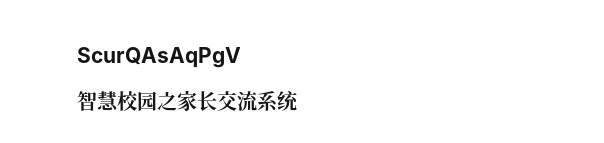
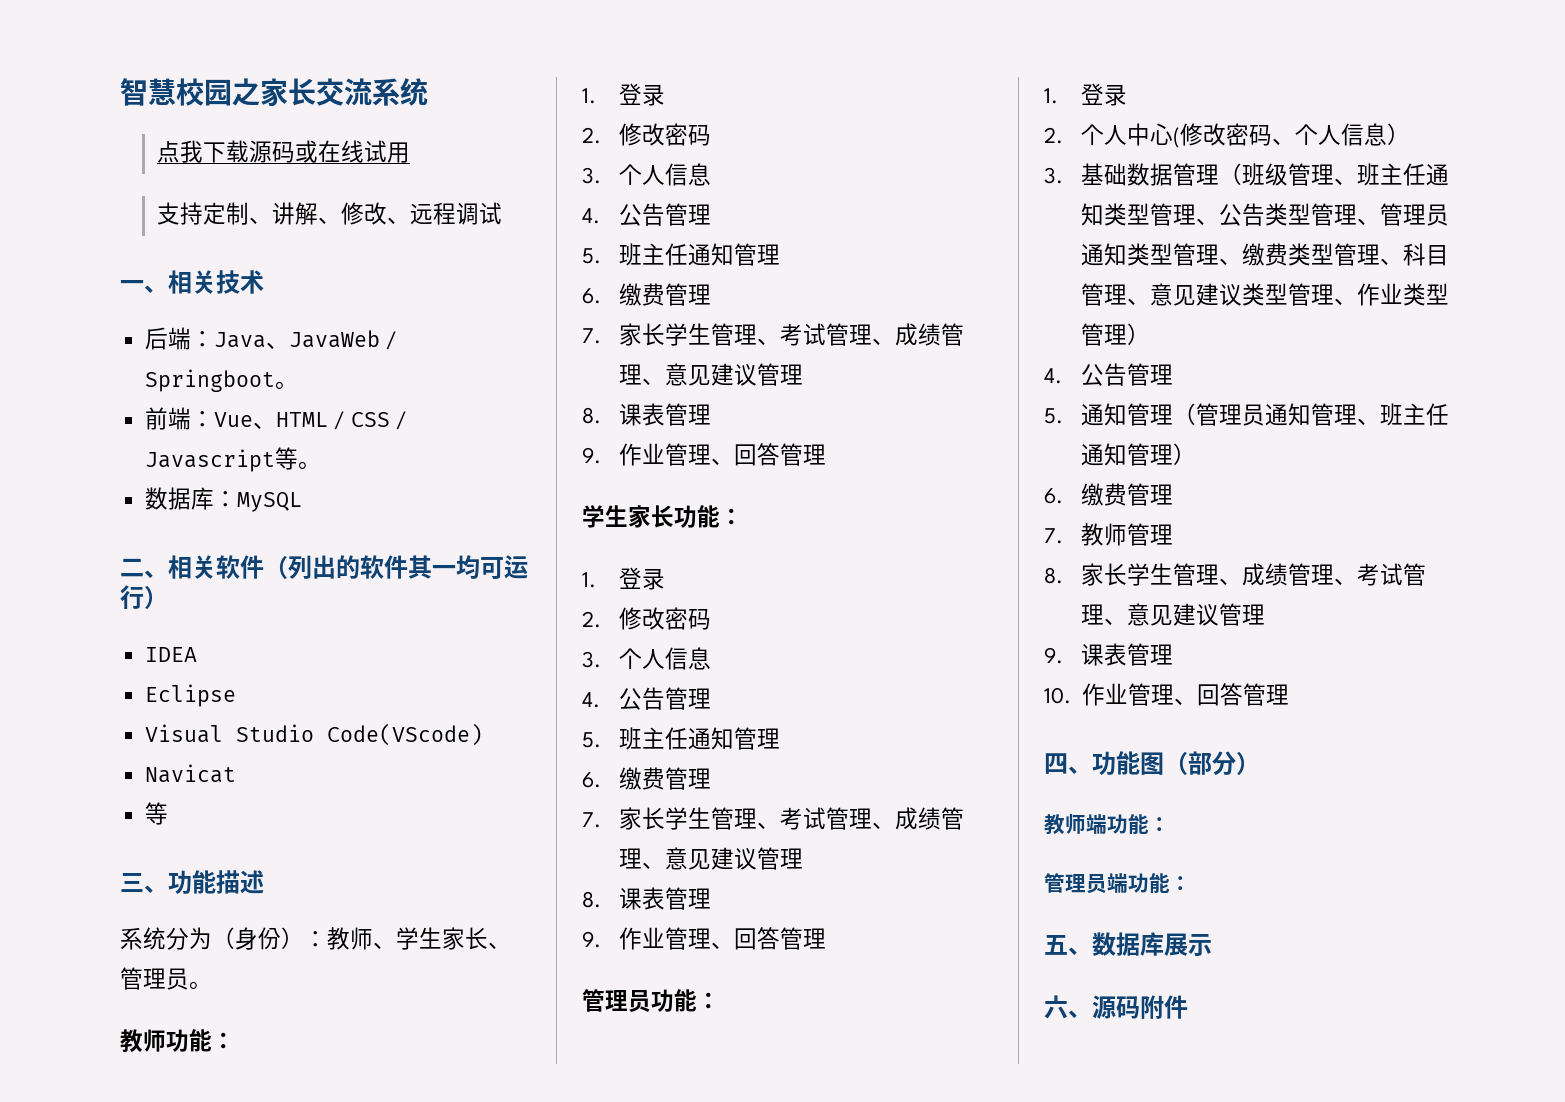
- ScurQAsAqPgV
+ 点我下载源码或在线试用
+ 支持定制、讲解、修改、远程调试
+ 一、相关技术
+ 后端：Java、JavaWeb / Springboot。
+ 前端：Vue、HTML / CSS / Javascript等。
+ 数据库：MySQL
+ 二、相关软件（列出的软件其一均可运行）
+ IDEA
+ Eclipse
+ Visual Studio Code(VScode)
+ Navicat
+ 等
+ 三、功能描述
+ 系统分为（身份）：教师、学生家长、管理员。
+ 教师功能：
+ 1.登录
+ 2.修改密码
+ 3.个人信息
+ 4.公告管理
+ 5.班主任通知管理
+ 6.缴费管理
+ 7.家长学生管理、考试管理、成绩管理、意见建议管理
+ 8.课表管理
+ 9.作业管理、回答管理
+ 学生家长功能：
+ 1.登录
+ 2.修改密码
+ 3.个人信息
+ 4.公告管理
+ 5.班主任通知管理
+ 6.缴费管理
+ 7.家长学生管理、考试管理、成绩管理、意见建议管理
+ 8.课表管理
+ 9.作业管理、回答管理
+ 管理员功能：
+ 1.登录
+ 2.个人中心(修改密码、个人信息）
+ 3.基础数据管理（班级管理、班主任通知类型管理、公告类型管理、管理员通知类型管理、缴费类型管理、科目管理、意见建议类型管理、作业类型管理）
+ 4.公告管理
+ 5.通知管理（管理员通知管理、班主任通知管理）
+ 6.缴费管理
+ 7.教师管理
+ 8.家长学生管理、成绩管理、考试管理、意见建议管理
+ 9.课表管理
+ 10.作业管理、回答管理
+ 四、功能图（部分）
+ 教师端功能：
+ 管理员端功能：
+ 五、数据库展示
+ 六、源码附件

